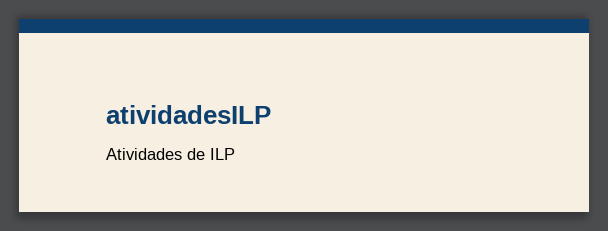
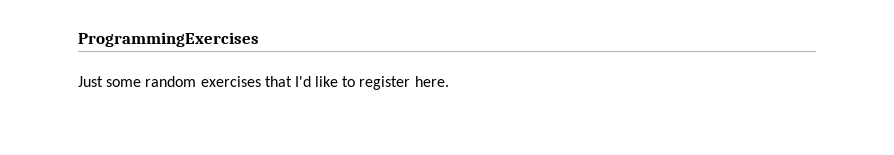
- atividadesILP
- Atividades de ILP
+ ProgrammingExercises
+ Just some random exercises that I'd like to register here.

